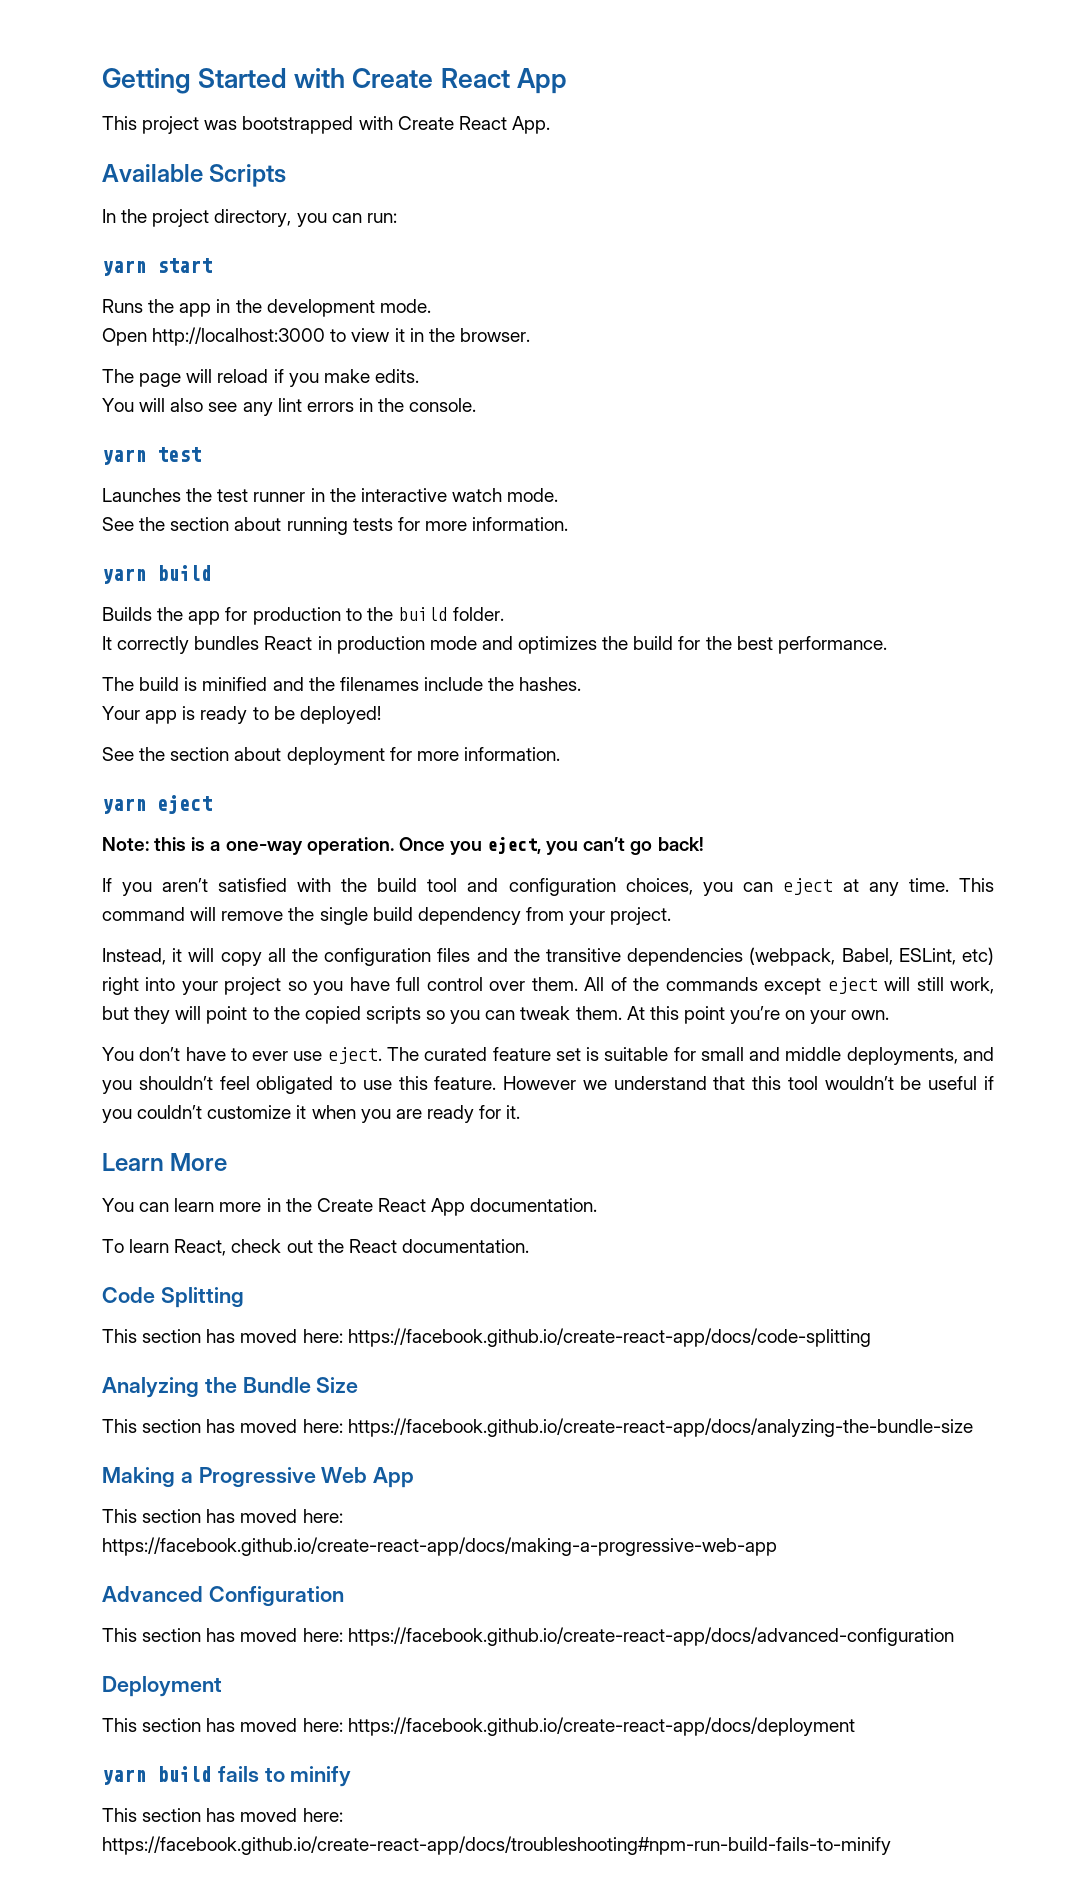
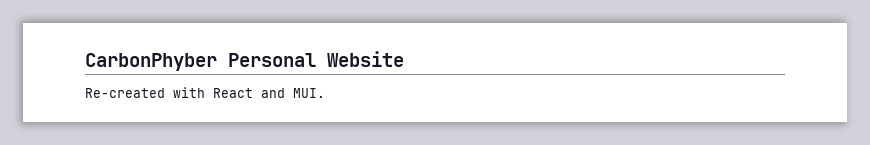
- Getting Started with Create React App
- This project was bootstrapped with Create React App.
- Available Scripts
- In the project directory, you can run:
- yarn start
- Runs the app in the development mode.
- Open http://localhost:3000 to view it in the browser.
- The page will reload if you make edits.
- You will also see any lint errors in the console.
- yarn test
- Launches the test runner in the interactive watch mode.
- See the section about running tests for more information.
- yarn build
- Builds the app for production to the build folder.
- It correctly bundles React in production mode and optimizes the build for the best performance.
- The build is minified and the filenames include the hashes.
- Your app is ready to be deployed!
- See the section about deployment for more information.
- yarn eject
- Note: this is a one-way operation. Once you eject, you can’t go back!
- If you aren’t satisfied with the build tool and configuration choices, you can eject at any time. This command will remove the single build dependency from your project.
- Instead, it will copy all the configuration files and the transitive dependencies (webpack, Babel, ESLint, etc) right into your project so you have full control over them. All of the commands except eject will still work, but they will point to the copied scripts so you can tweak them. At this point you’re on your own.
- You don’t have to ever use eject. The curated feature set is suitable for small and middle deployments, and you shouldn’t feel obligated to use this feature. However we understand that this tool wouldn’t be useful if you couldn’t customize it when you are ready for it.
- Learn More
- You can learn more in the Create React App documentation.
- To learn React, check out the React documentation.
- Code Splitting
- This section has moved here: https://facebook.github.io/create-react-app/docs/code-splitting
- Analyzing the Bundle Size
- This section has moved here: https://facebook.github.io/create-react-app/docs/analyzing-the-bundle-size
- Making a Progressive Web App
- This section has moved here: https://facebook.github.io/create-react-app/docs/making-a-progressive-web-app
- Advanced Configuration
- This section has moved here: https://facebook.github.io/create-react-app/docs/advanced-configuration
- Deployment
- This section has moved here: https://facebook.github.io/create-react-app/docs/deployment
- yarn build fails to minify
- This section has moved here: https://facebook.github.io/create-react-app/docs/troubleshooting#npm-run-build-fails-to-minify
+ CarbonPhyber Personal Website
+ Re-created with React and MUI.

